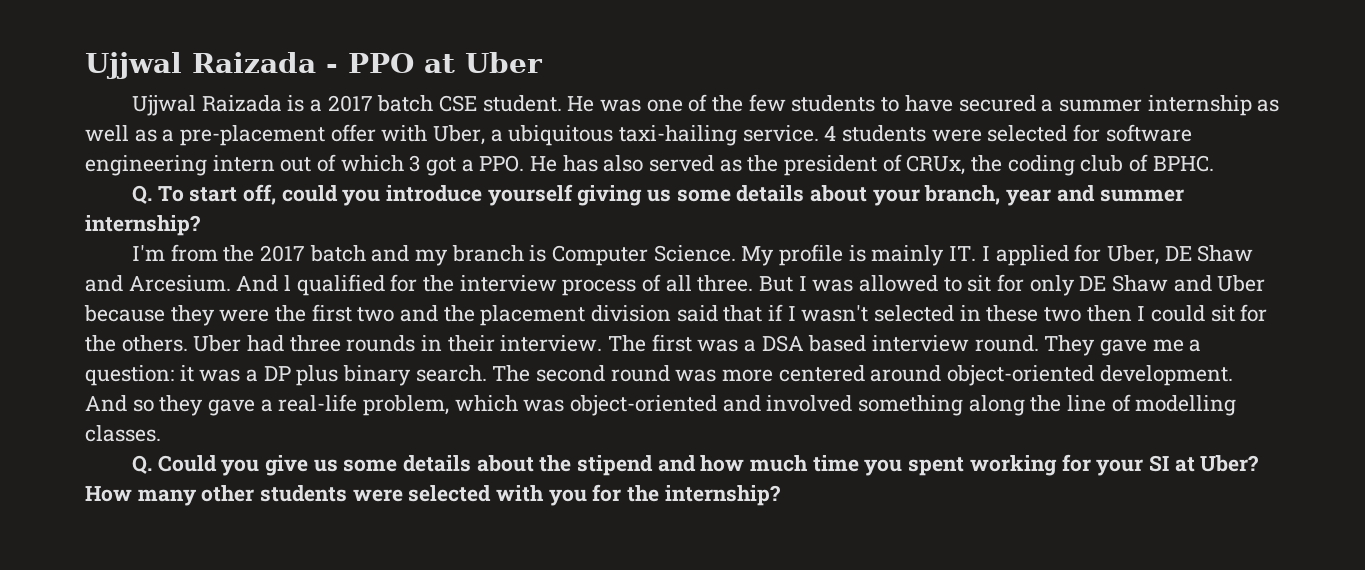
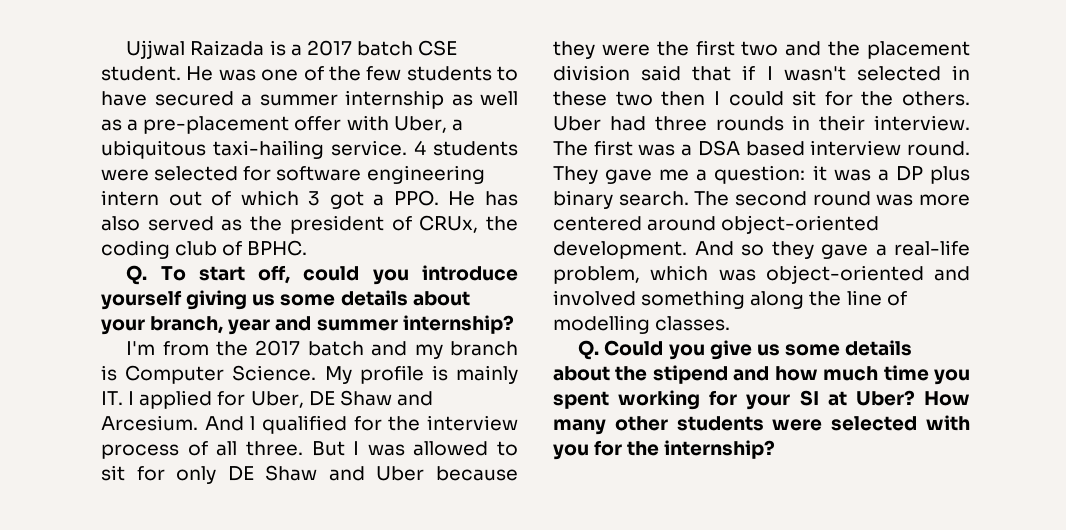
- Ujjwal Raizada - PPO at Uber

